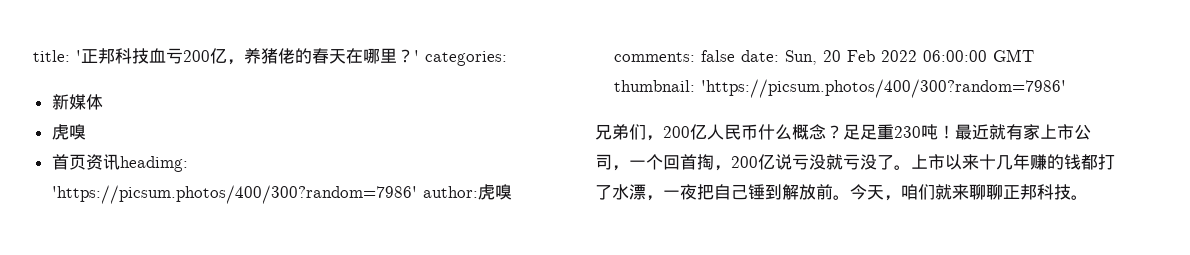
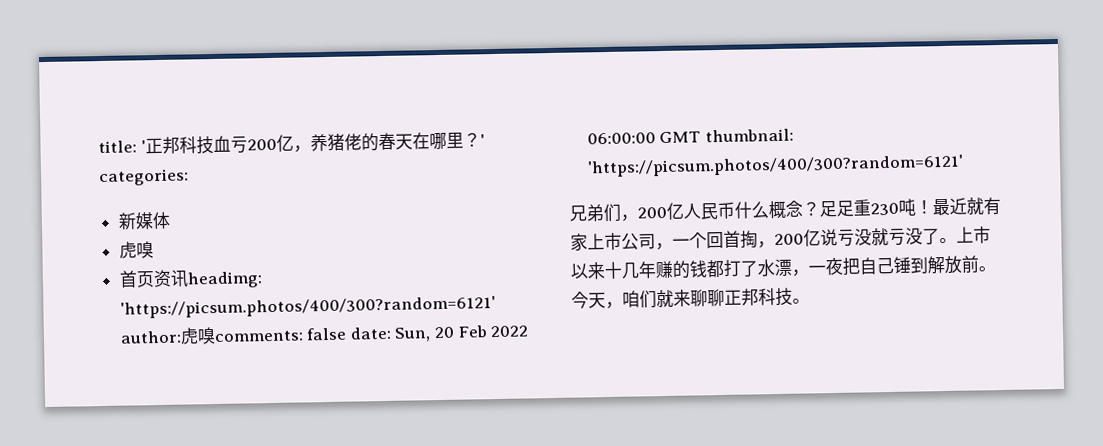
- 首页资讯headimg: 'https://picsum.photos/400/300?random=7986' author:虎嗅comments: false date: Sun, 20 Feb 2022 06:00:00 GMT thumbnail: 'https://picsum.photos/400/300?random=7986'
+ 首页资讯headimg: 'https://picsum.photos/400/300?random=6121' author:虎嗅comments: false date: Sun, 20 Feb 2022 06:00:00 GMT thumbnail: 'https://picsum.photos/400/300?random=6121'

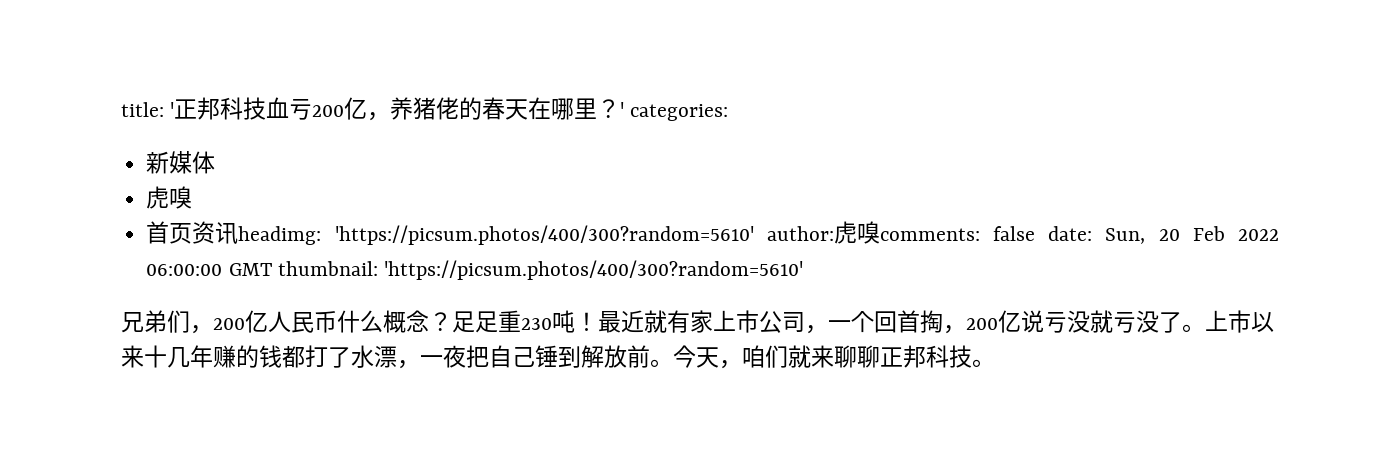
- 首页资讯headimg: 'https://picsum.photos/400/300?random=6121' author:虎嗅comments: false date: Sun, 20 Feb 2022 06:00:00 GMT thumbnail: 'https://picsum.photos/400/300?random=6121'
+ 首页资讯headimg: 'https://picsum.photos/400/300?random=5610' author:虎嗅comments: false date: Sun, 20 Feb 2022 06:00:00 GMT thumbnail: 'https://picsum.photos/400/300?random=5610'

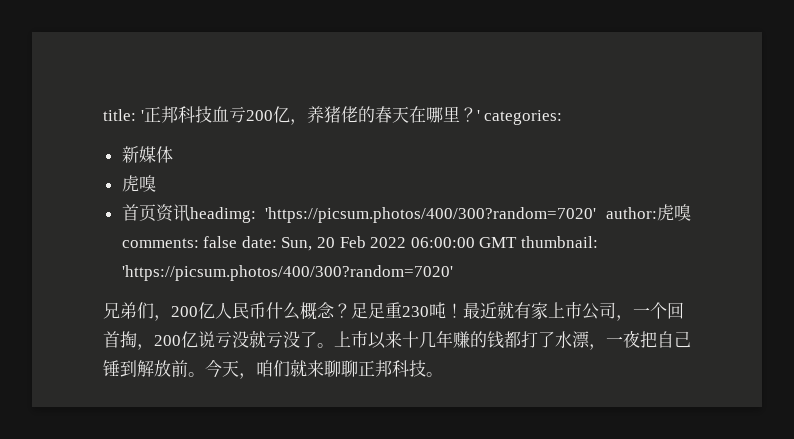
- 首页资讯headimg: 'https://picsum.photos/400/300?random=5610' author:虎嗅comments: false date: Sun, 20 Feb 2022 06:00:00 GMT thumbnail: 'https://picsum.photos/400/300?random=5610'
+ 首页资讯headimg: 'https://picsum.photos/400/300?random=7020' author:虎嗅comments: false date: Sun, 20 Feb 2022 06:00:00 GMT thumbnail: 'https://picsum.photos/400/300?random=7020'

